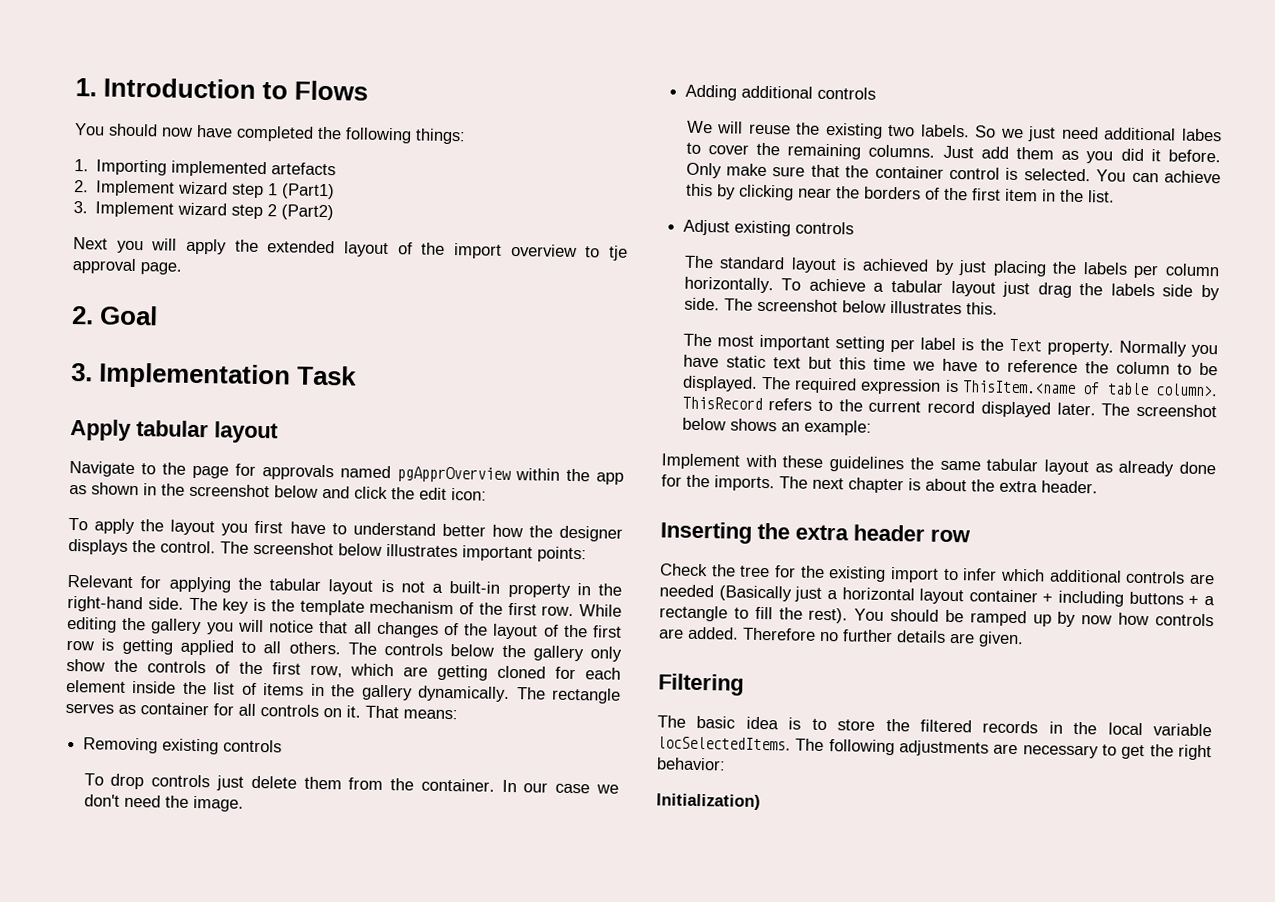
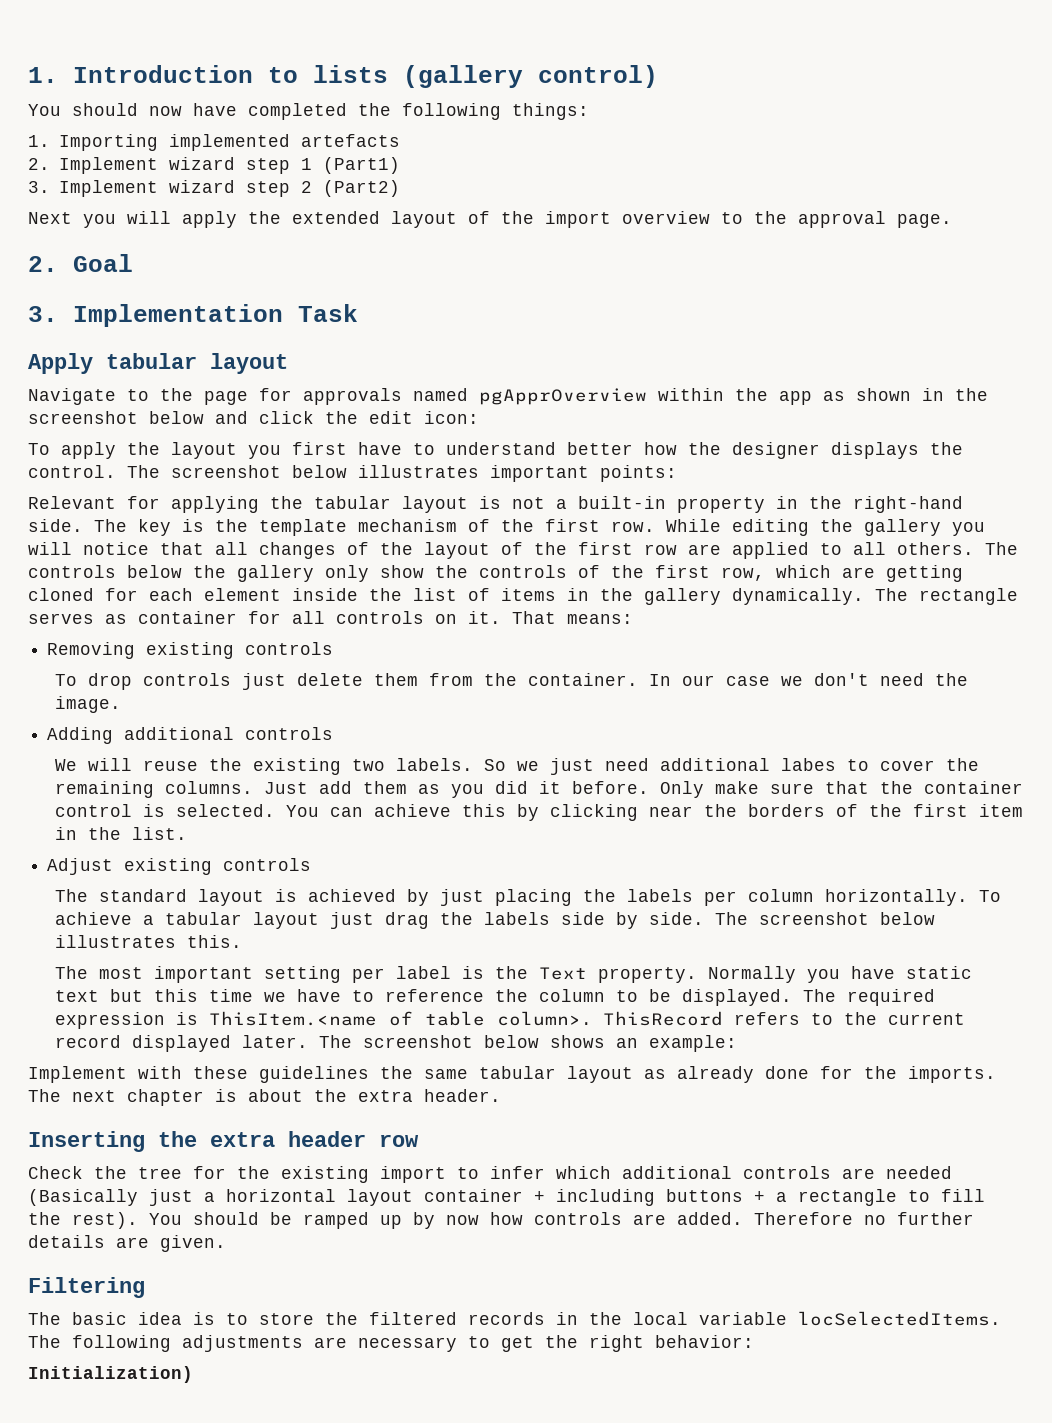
- 1. Introduction to Flows
+ 1. Introduction to lists (gallery control)
- Next you will apply the extended layout of the import overview to tje approval page.
+ Next you will apply the extended layout of the import overview to the approval page.
- While editing the gallery you will notice that all changes of the layout of the first row is getting applied to all others.
+ While editing the gallery you will notice that all changes of the layout of the first row are applied to all others.

